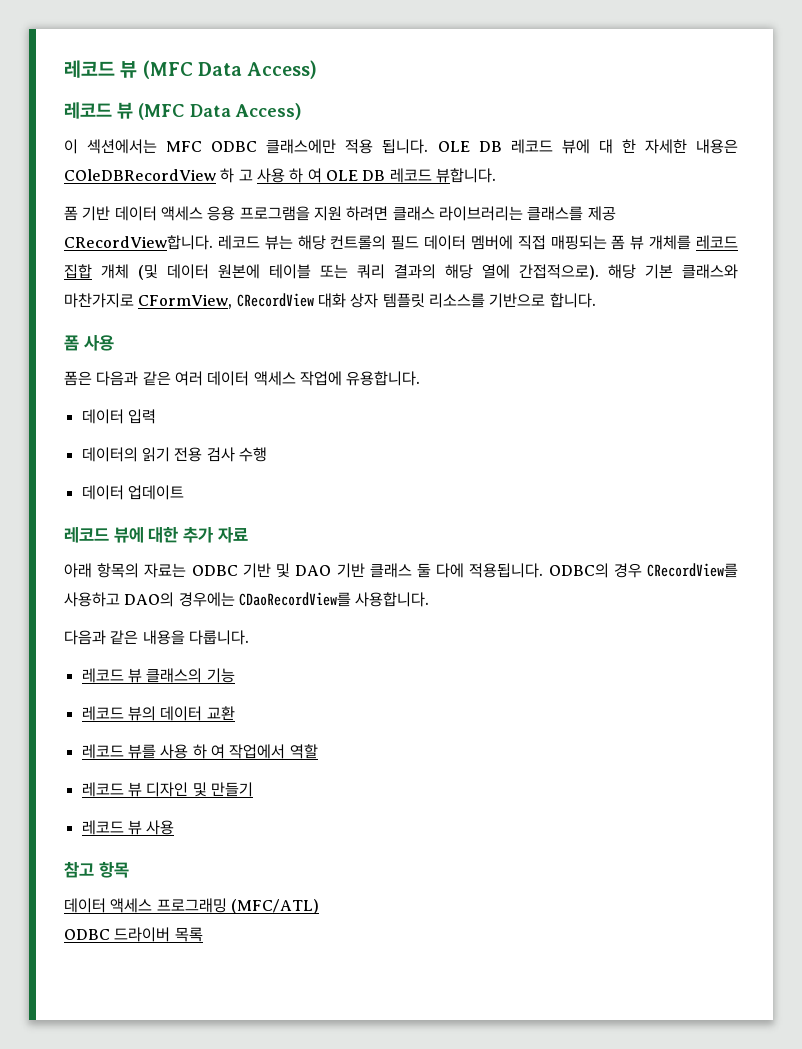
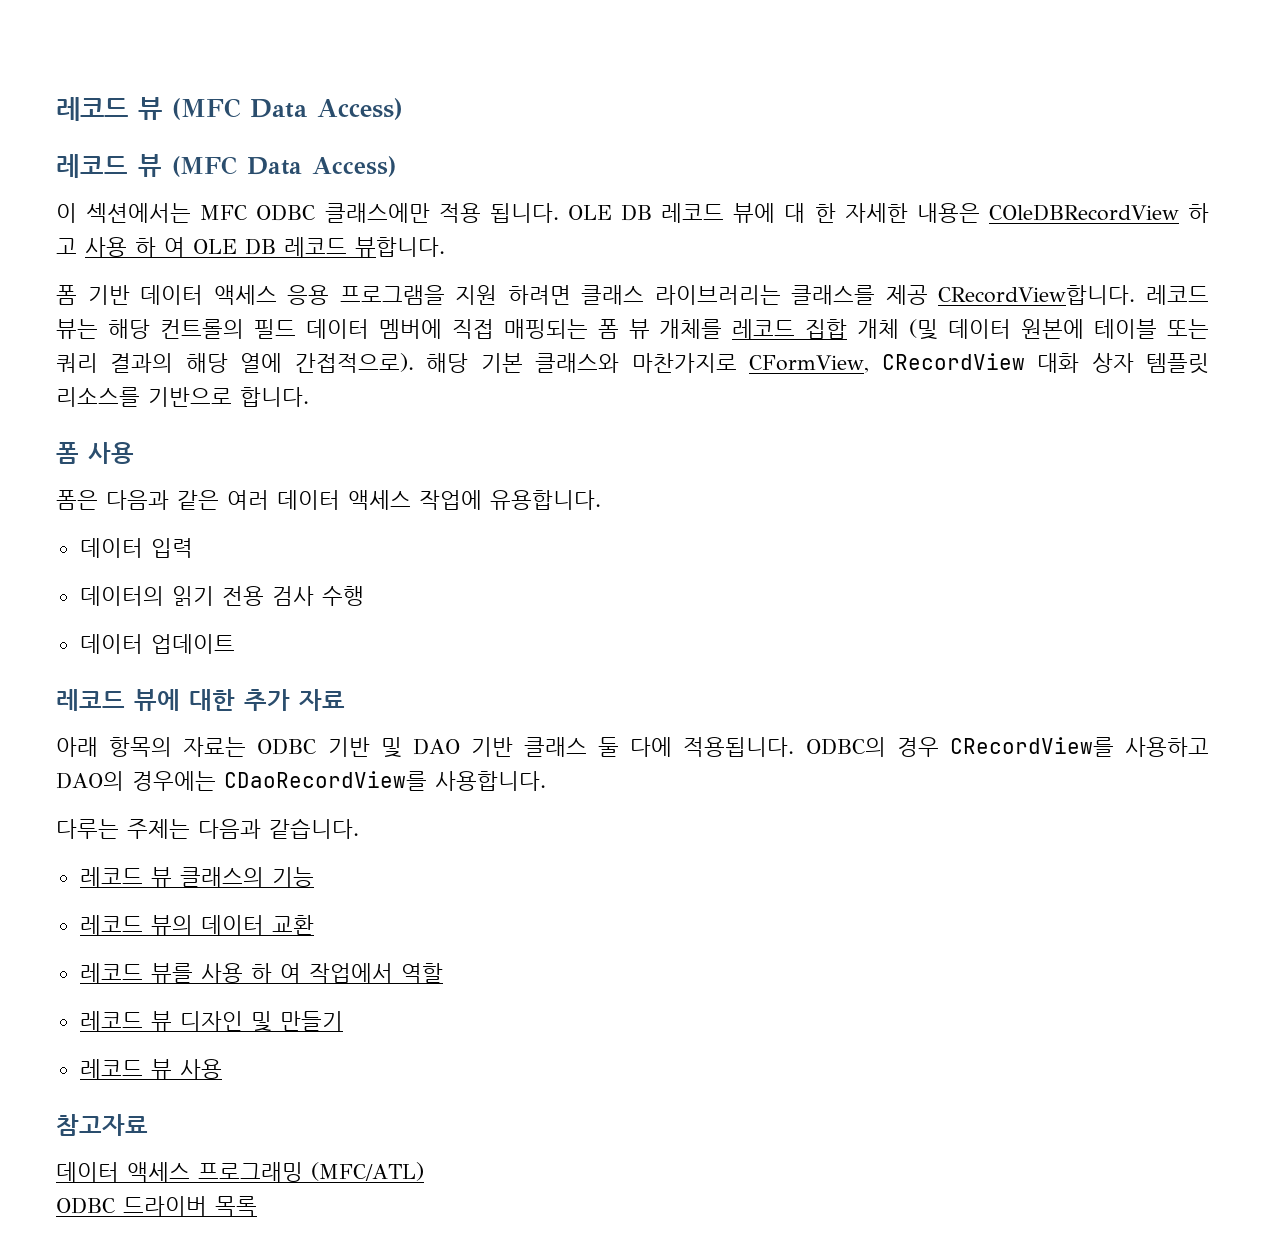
- 다음과 같은 내용을 다룹니다.
+ 다루는 주제는 다음과 같습니다.
- 참고 항목
+ 참고자료

